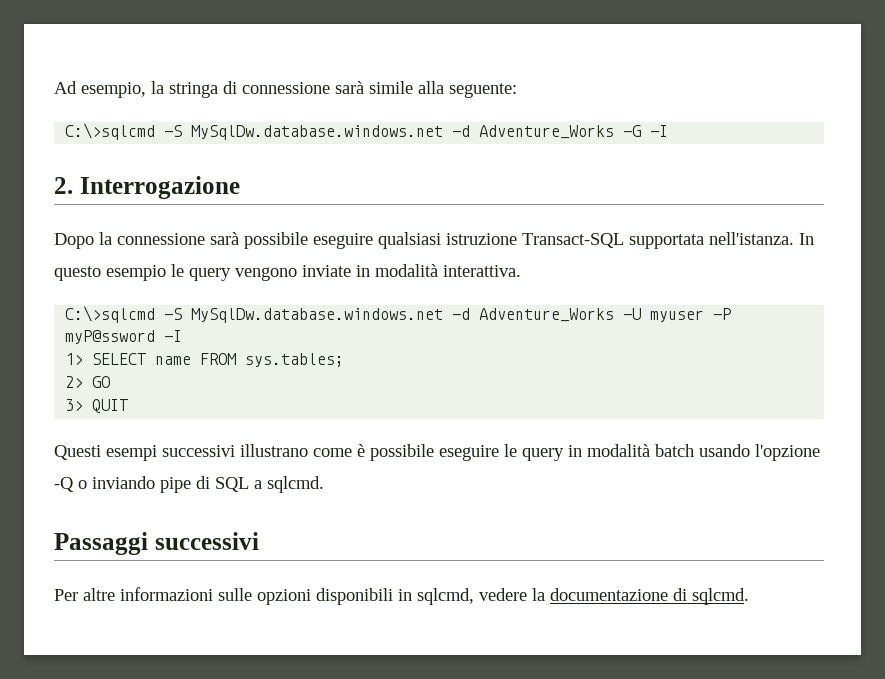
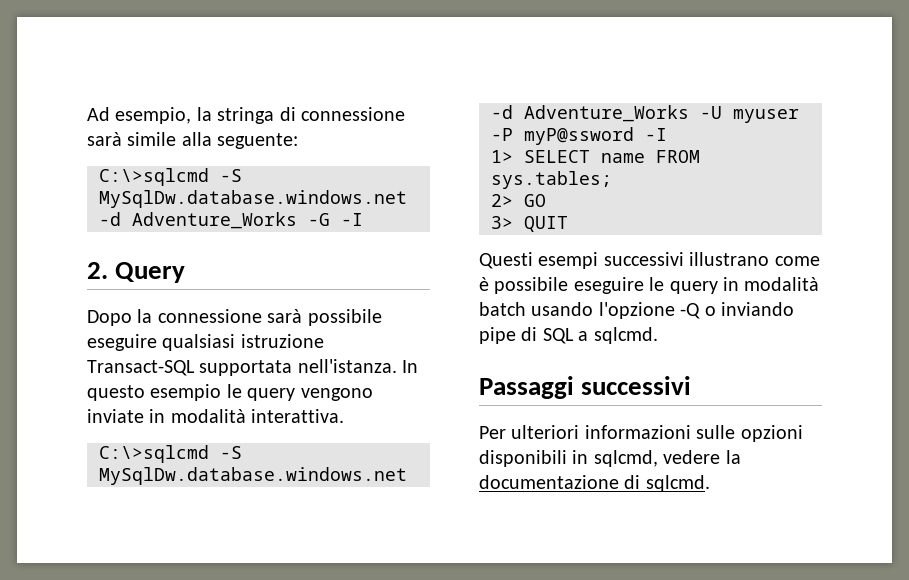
- 2. Interrogazione
+ 2. Query
- Per altre informazioni sulle opzioni disponibili in sqlcmd, vedere la documentazione di sqlcmd.
+ Per ulteriori informazioni sulle opzioni disponibili in sqlcmd, vedere la documentazione di sqlcmd.

